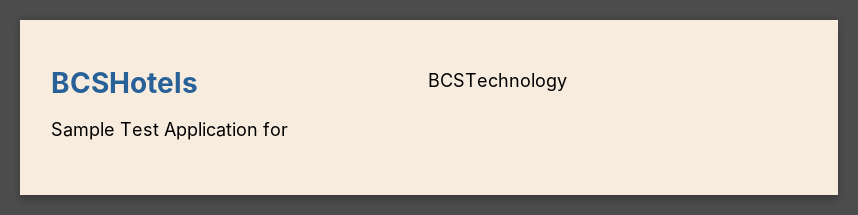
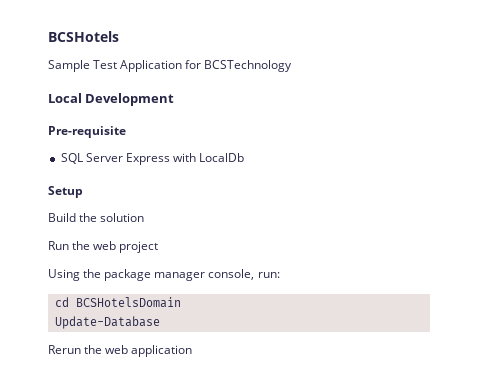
+ Local Development
+ Pre-requisite
+ SQL Server Express with LocalDb
+ Setup
+ Build the solution
+ Run the web project
+ Using the package manager console, run:
+ cd BCSHotelsDomain
+ Update-Database
+ Rerun the web application

